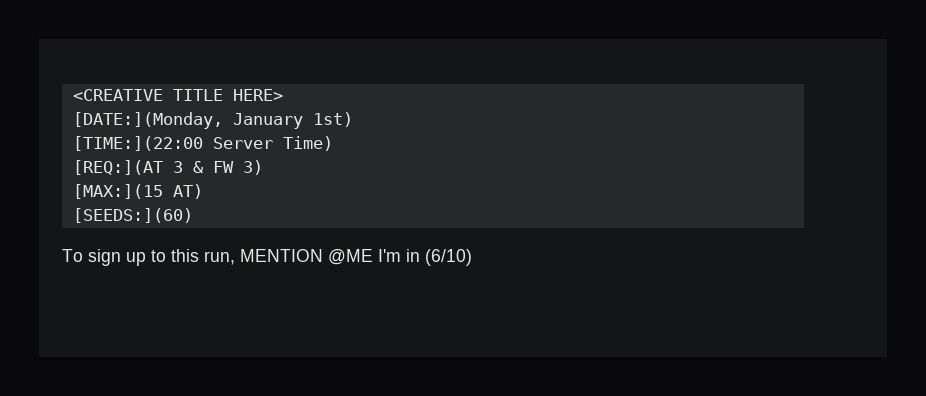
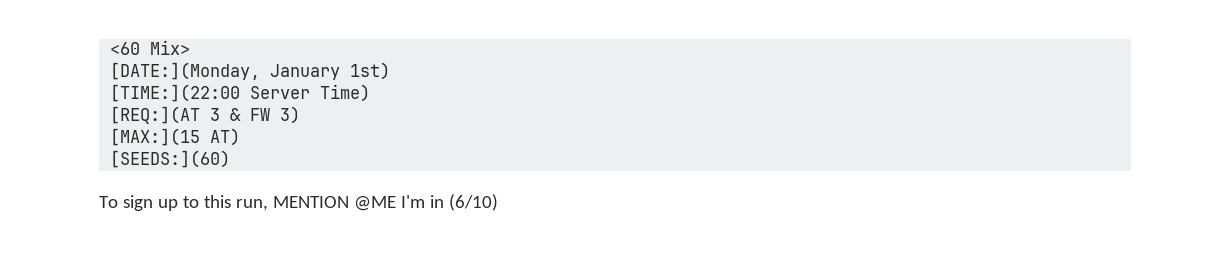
- <CREATIVE TITLE HERE>
+ <60 Mix>

